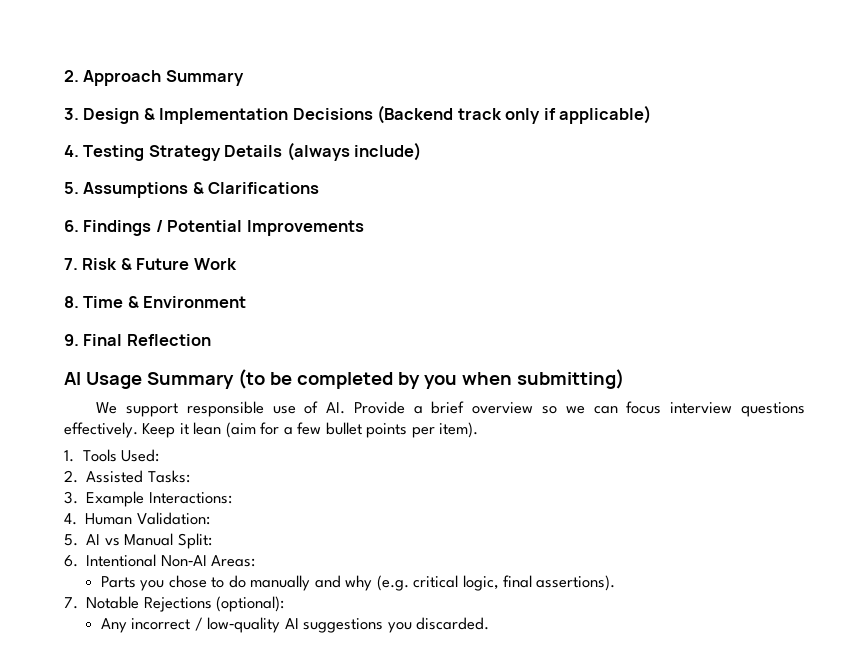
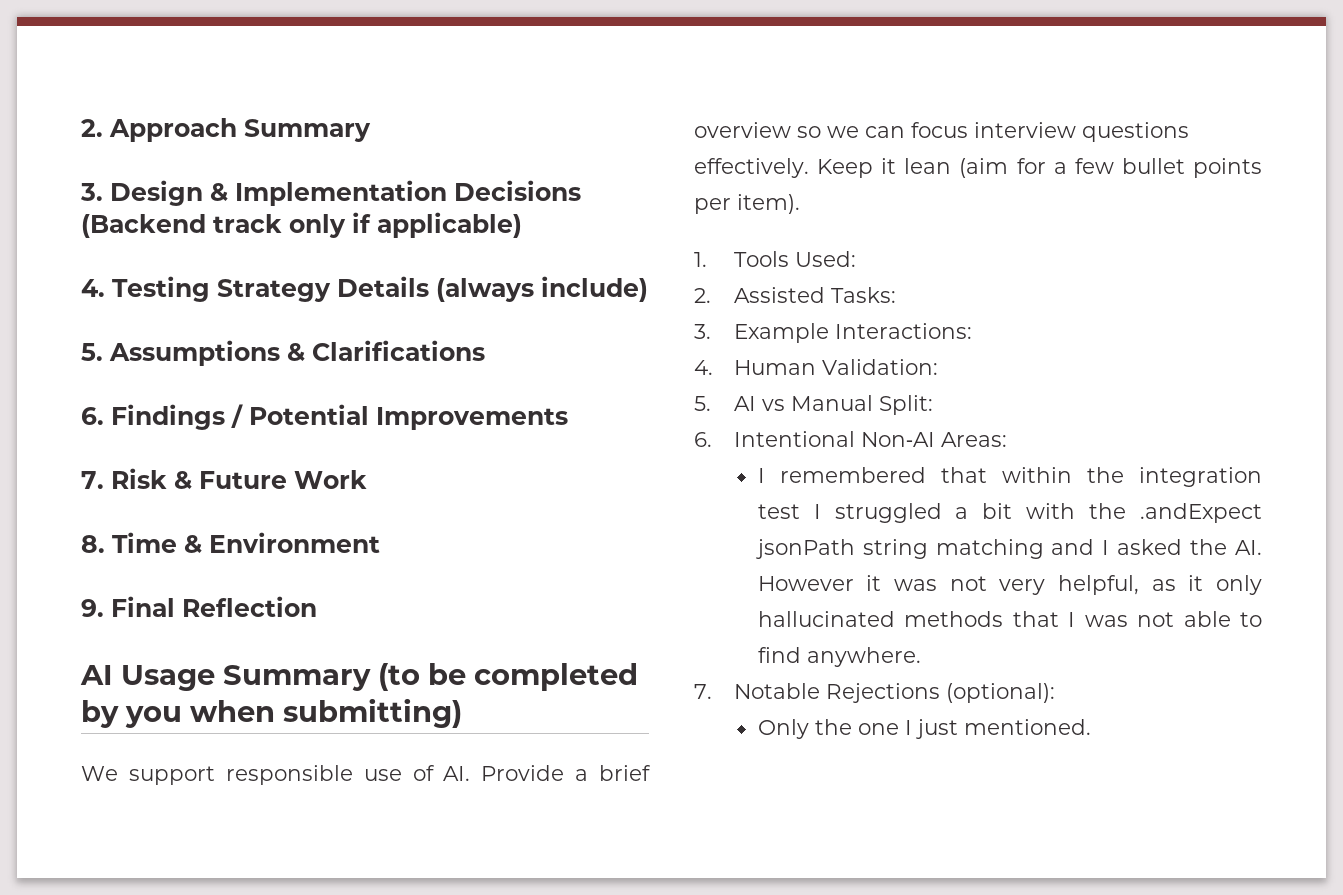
- Parts you chose to do manually and why (e.g. critical logic, final assertions).
+ I remembered that within the integration test I struggled a bit with the .andExpect jsonPath string matching and I asked the AI. However it was not very helpful, as it only hallucinated methods that I was not able to find anywhere.
  7. Notable Rejections (optional):
- Any incorrect / low‑quality AI suggestions you discarded.
+ Only the one I just mentioned.

